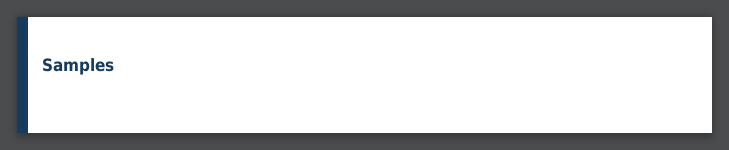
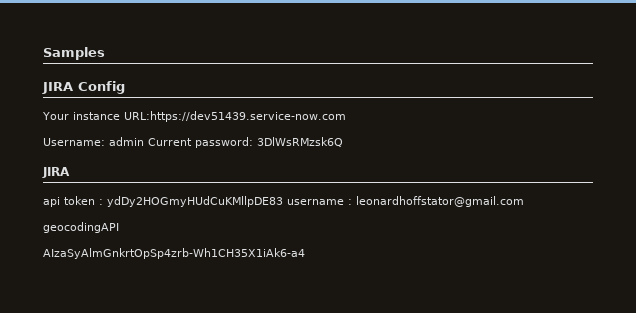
+ JIRA Config
+ Your instance URL:https://dev51439.service-now.com
+ Username: admin Current password: 3DlWsRMzsk6Q
+ JIRA
+ api token : ydDy2HOGmyHUdCuKMllpDE83 username : leonardhoffstator@gmail.com
+ geocodingAPI
+ AIzaSyAlmGnkrtOpSp4zrb-Wh1CH35X1iAk6-a4

